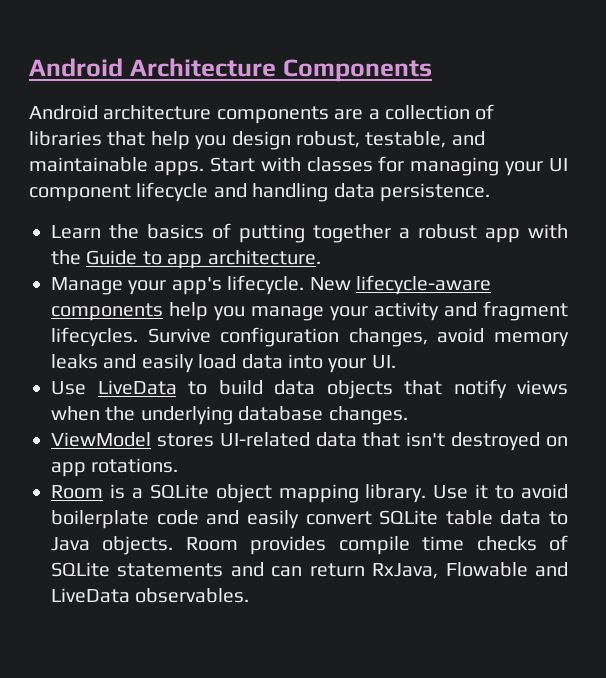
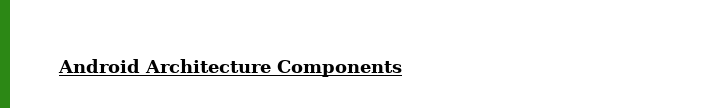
- Android architecture components are a collection of libraries that help you design robust, testable, and maintainable apps. Start with classes for managing your UI component lifecycle and handling data persistence.
- Learn the basics of putting together a robust app with the Guide to app architecture.
- Manage your app's lifecycle. New lifecycle-aware components help you manage your activity and fragment lifecycles. Survive configuration changes, avoid memory leaks and easily load data into your UI.
- Use LiveData to build data objects that notify views when the underlying database changes.
- ViewModel stores UI-related data that isn't destroyed on app rotations.
- Room is a SQLite object mapping library. Use it to avoid boilerplate code and easily convert SQLite table data to Java objects. Room provides compile time checks of SQLite statements and can return RxJava, Flowable and LiveData observables.

